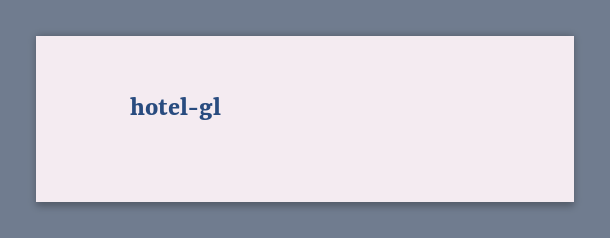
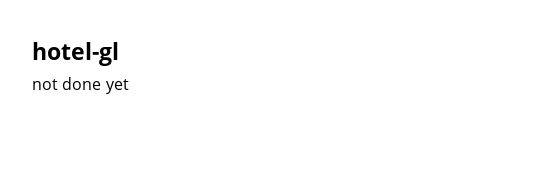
+ not done yet

